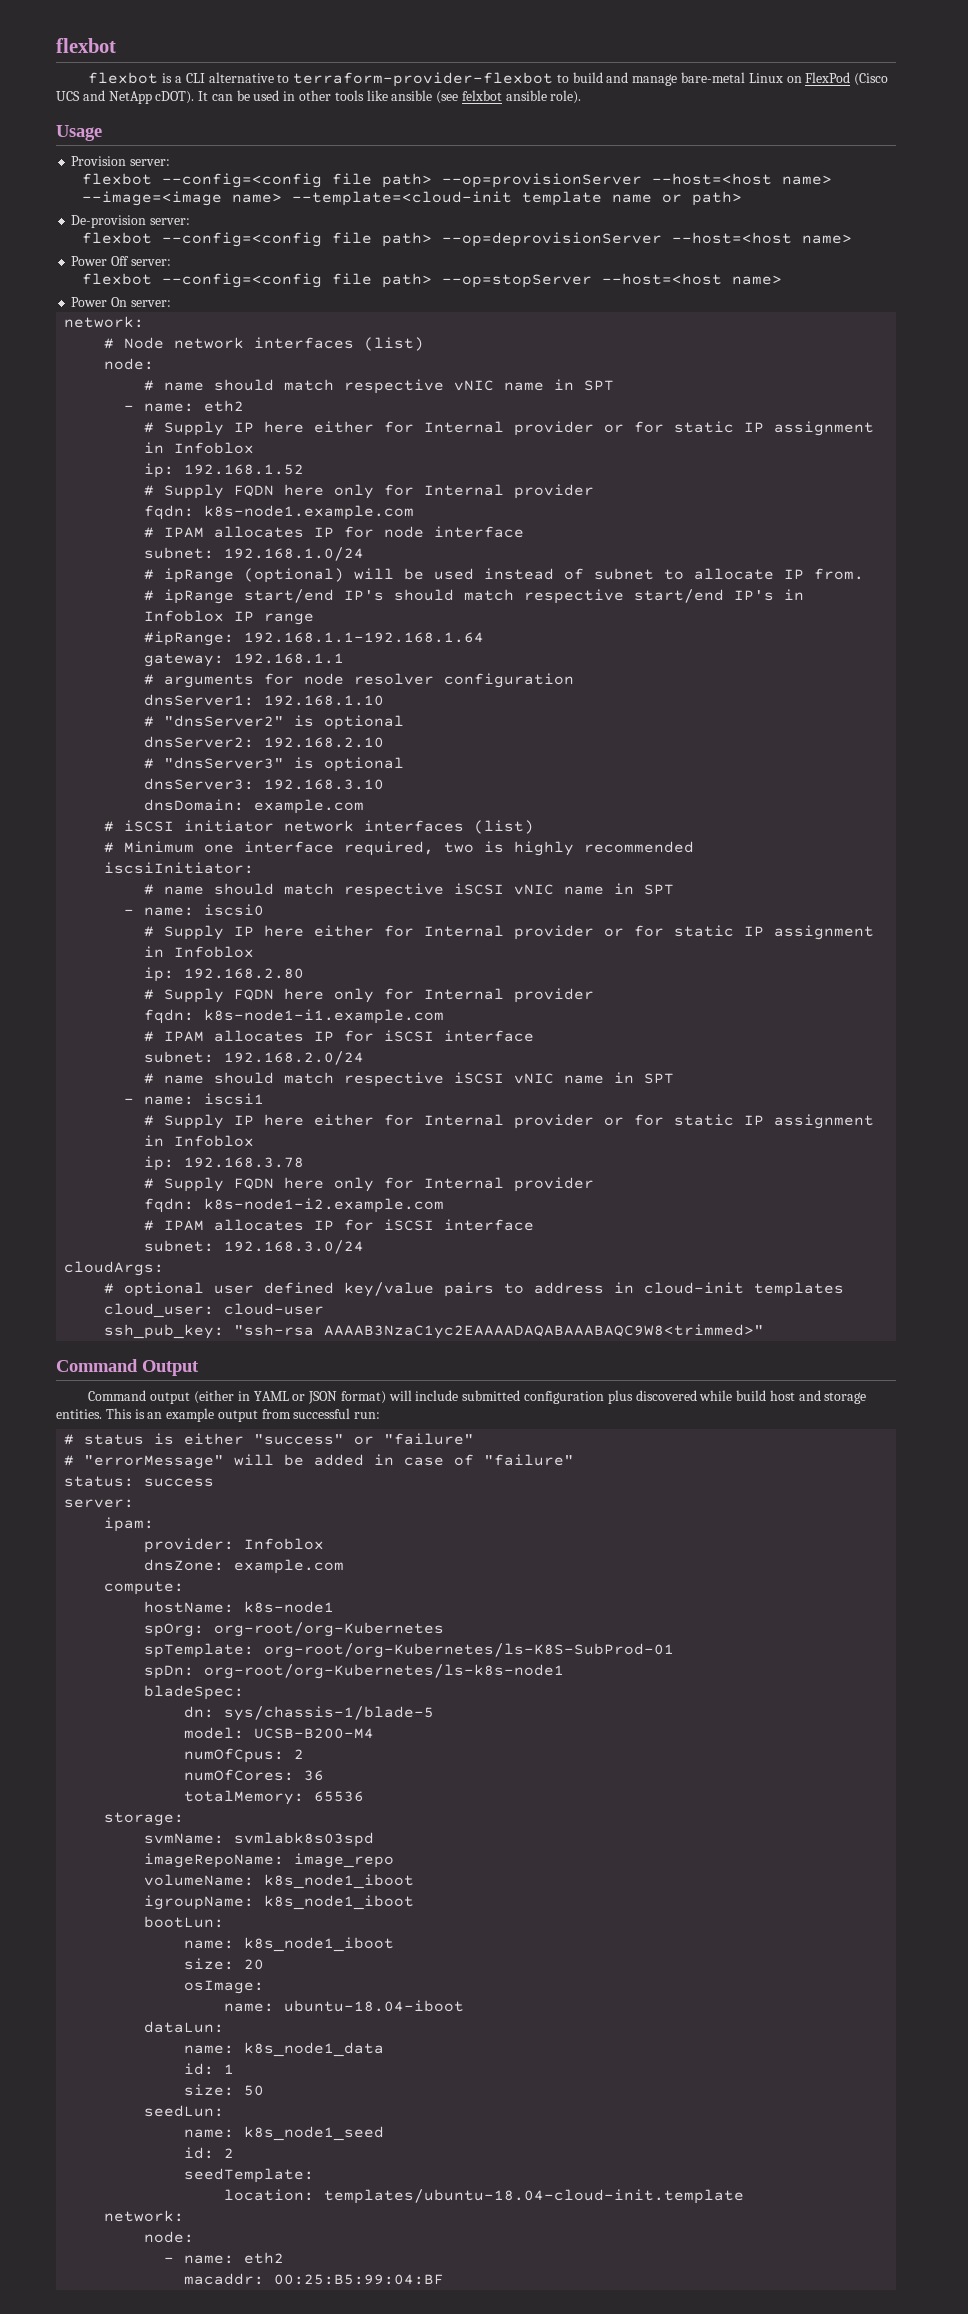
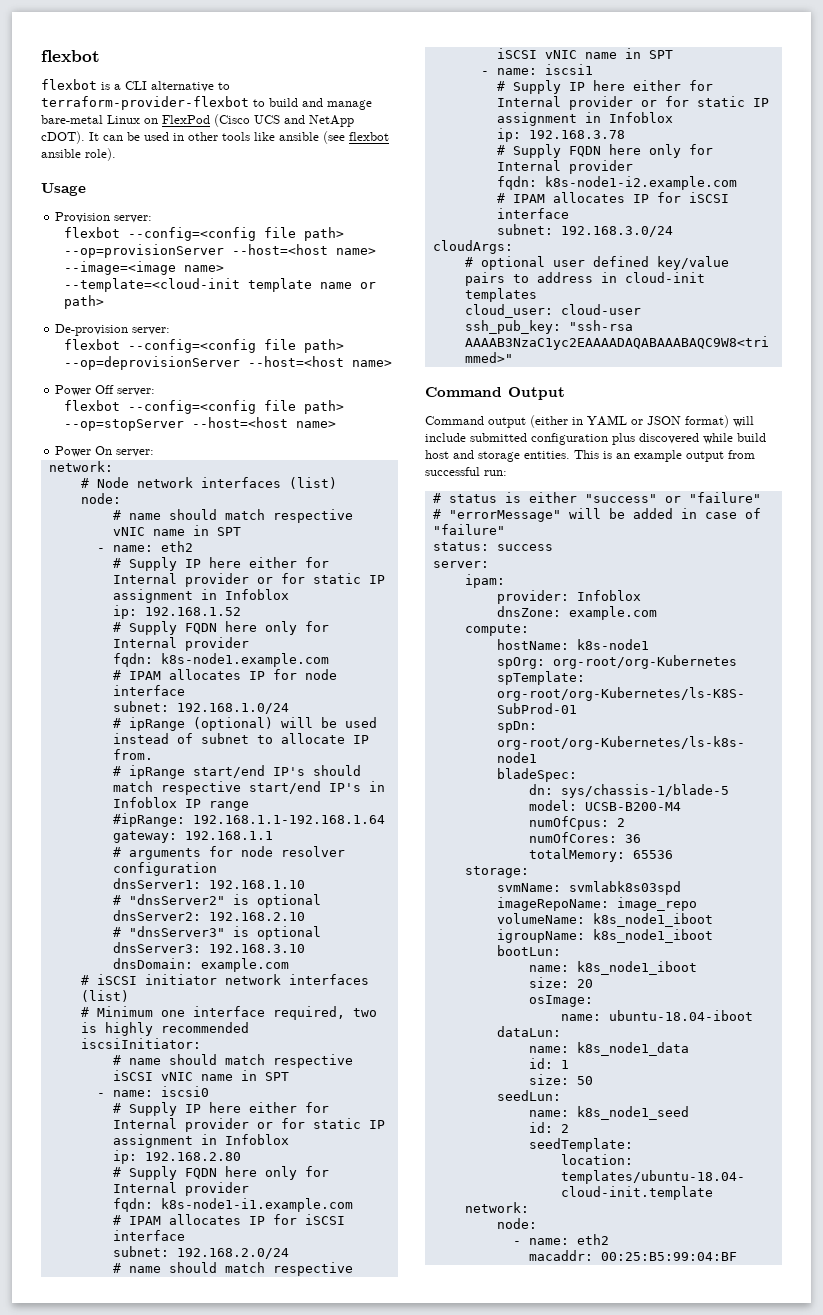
- It can be used in other tools like ansible (see felxbot ansible role).
+ It can be used in other tools like ansible (see flexbot ansible role).

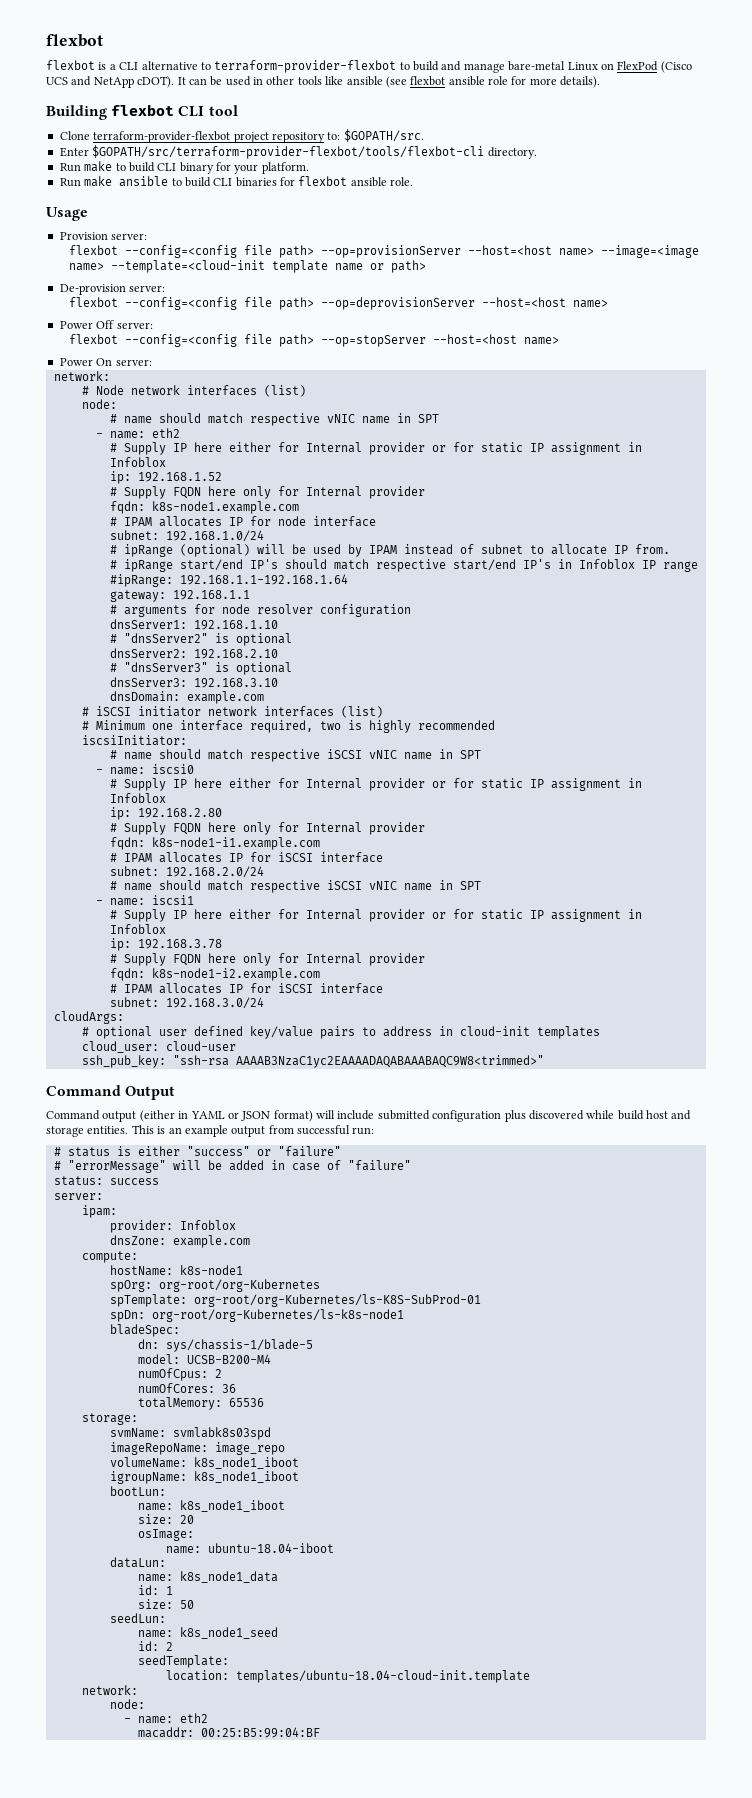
- It can be used in other tools like ansible (see flexbot ansible role).
+ It can be used in other tools like ansible (see flexbot ansible role for more details).
+ Building flexbot CLI tool
+ Clone terraform-provider-flexbot project repository to: $GOPATH/src.
+ Enter $GOPATH/src/terraform-provider-flexbot/tools/flexbot-cli directory.
+ Run make to build CLI binary for your platform.
+ Run make ansible to build CLI binaries for flexbot ansible role.
- # ipRange (optional) will be used instead of subnet to allocate IP from.
+ # ipRange (optional) will be used by IPAM instead of subnet to allocate IP from.

